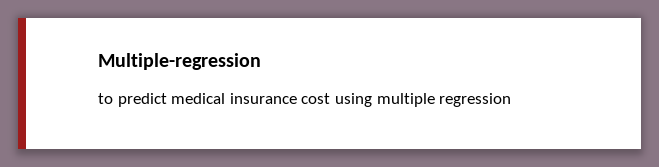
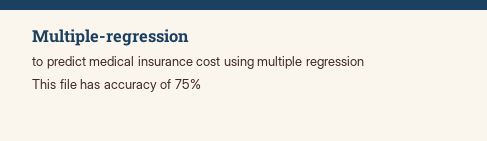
+ This file has accuracy of 75%

